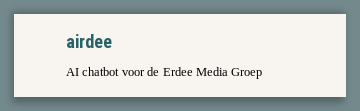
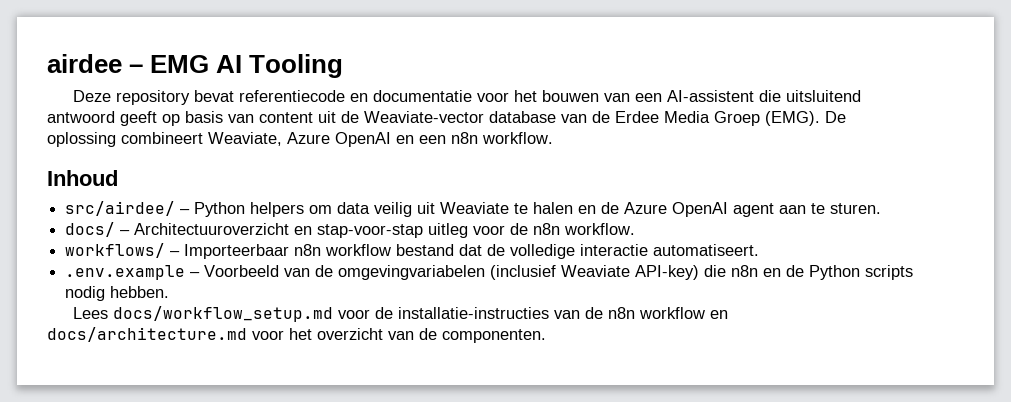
- airdee
- AI chatbot voor de Erdee Media Groep
+ airdee – EMG AI Tooling
+ Deze repository bevat referentiecode en documentatie voor het bouwen van een AI-assistent die uitsluitend antwoord geeft op basis van content uit de Weaviate-vector database van de Erdee Media Groep (EMG). De oplossing combineert Weaviate, Azure OpenAI en een n8n workflow.
+ Inhoud
+ src/airdee/ – Python helpers om data veilig uit Weaviate te halen en de Azure OpenAI agent aan te sturen.
+ docs/ – Architectuuroverzicht en stap-voor-stap uitleg voor de n8n workflow.
+ workflows/ – Importeerbaar n8n workflow bestand dat de volledige interactie automatiseert.
+ .env.example – Voorbeeld van de omgevingvariabelen (inclusief Weaviate API-key) die n8n en de Python scripts nodig hebben.
+ Lees docs/workflow_setup.md voor de installatie-instructies van de n8n workflow en docs/architecture.md voor het overzicht van de componenten.

